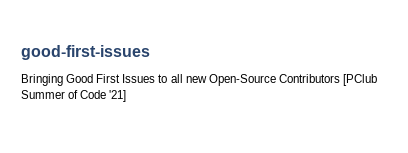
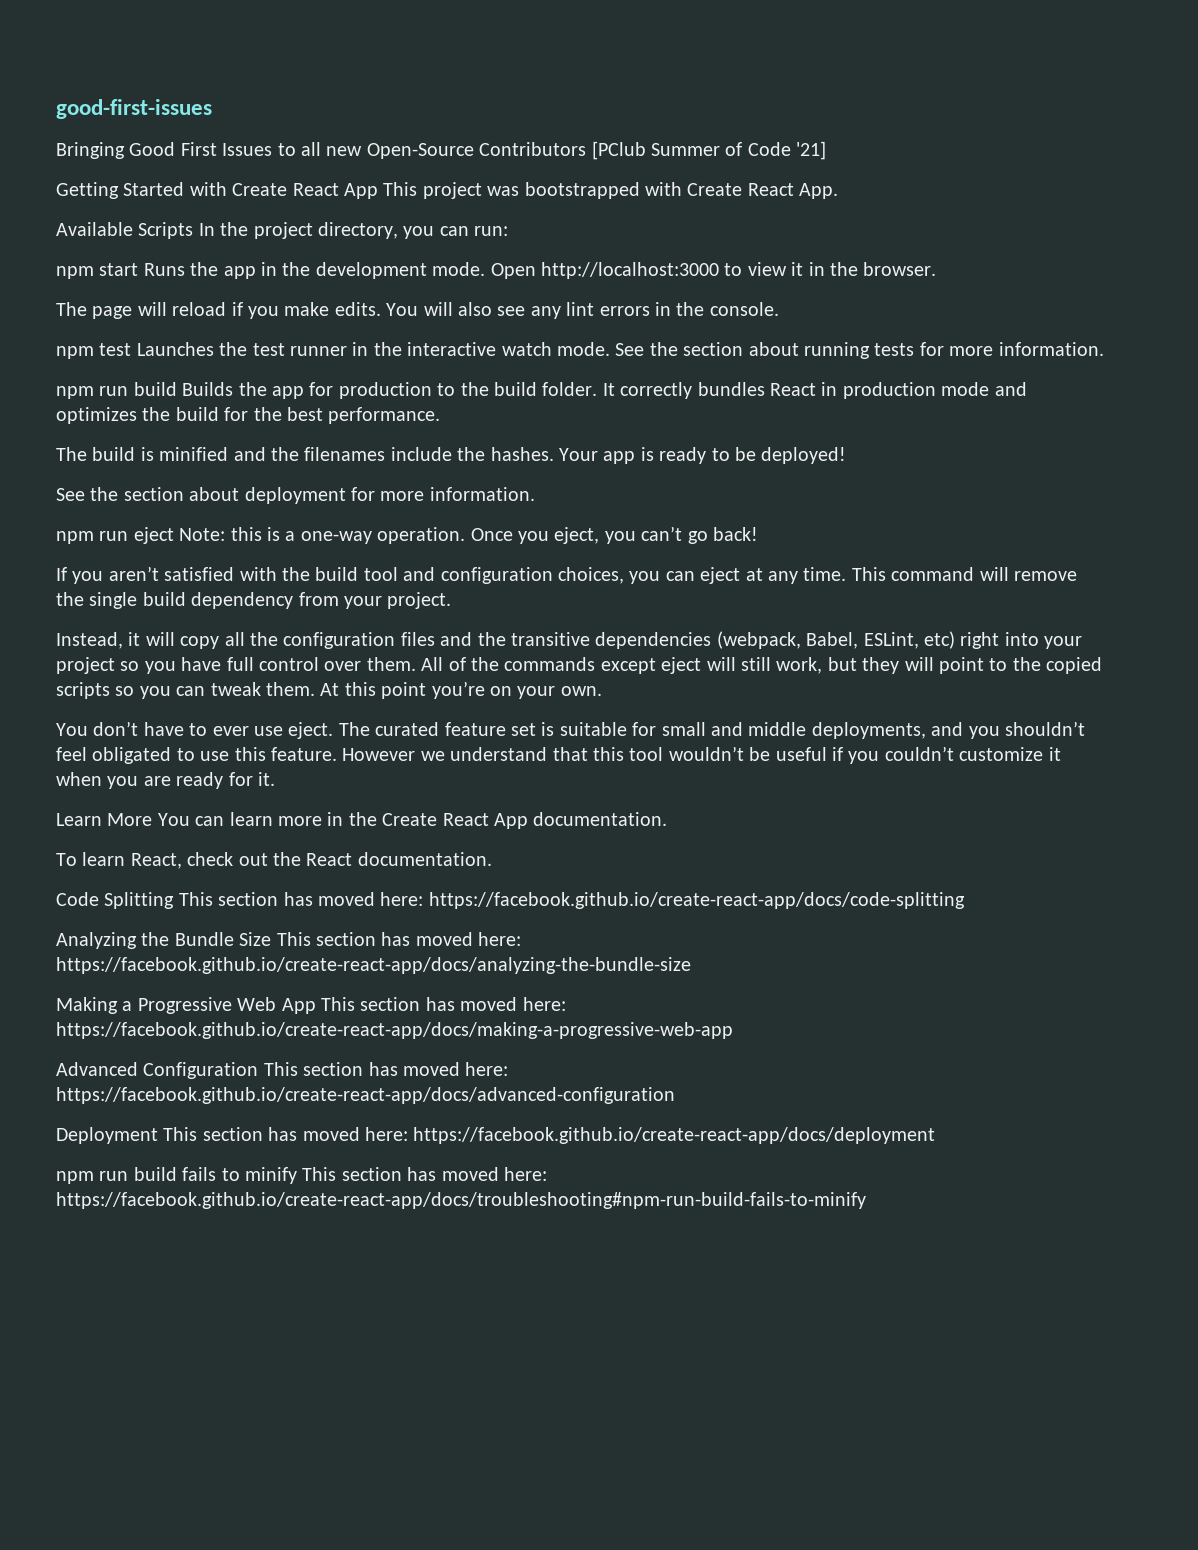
+ Getting Started with Create React App This project was bootstrapped with Create React App.
+ Available Scripts In the project directory, you can run:
+ npm start Runs the app in the development mode. Open http://localhost:3000 to view it in the browser.
+ The page will reload if you make edits. You will also see any lint errors in the console.
+ npm test Launches the test runner in the interactive watch mode. See the section about running tests for more information.
+ npm run build Builds the app for production to the build folder. It correctly bundles React in production mode and optimizes the build for the best performance.
+ The build is minified and the filenames include the hashes. Your app is ready to be deployed!
+ See the section about deployment for more information.
+ npm run eject Note: this is a one-way operation. Once you eject, you can’t go back!
+ If you aren’t satisfied with the build tool and configuration choices, you can eject at any time. This command will remove the single build dependency from your project.
+ Instead, it will copy all the configuration files and the transitive dependencies (webpack, Babel, ESLint, etc) right into your project so you have full control over them. All of the commands except eject will still work, but they will point to the copied scripts so you can tweak them. At this point you’re on your own.
+ You don’t have to ever use eject. The curated feature set is suitable for small and middle deployments, and you shouldn’t feel obligated to use this feature. However we understand that this tool wouldn’t be useful if you couldn’t customize it when you are ready for it.
+ Learn More You can learn more in the Create React App documentation.
+ To learn React, check out the React documentation.
+ Code Splitting This section has moved here: https://facebook.github.io/create-react-app/docs/code-splitting
+ Analyzing the Bundle Size This section has moved here: https://facebook.github.io/create-react-app/docs/analyzing-the-bundle-size
+ Making a Progressive Web App This section has moved here: https://facebook.github.io/create-react-app/docs/making-a-progressive-web-app
+ Advanced Configuration This section has moved here: https://facebook.github.io/create-react-app/docs/advanced-configuration
+ Deployment This section has moved here: https://facebook.github.io/create-react-app/docs/deployment
+ npm run build fails to minify This section has moved here: https://facebook.github.io/create-react-app/docs/troubleshooting#npm-run-build-fails-to-minify

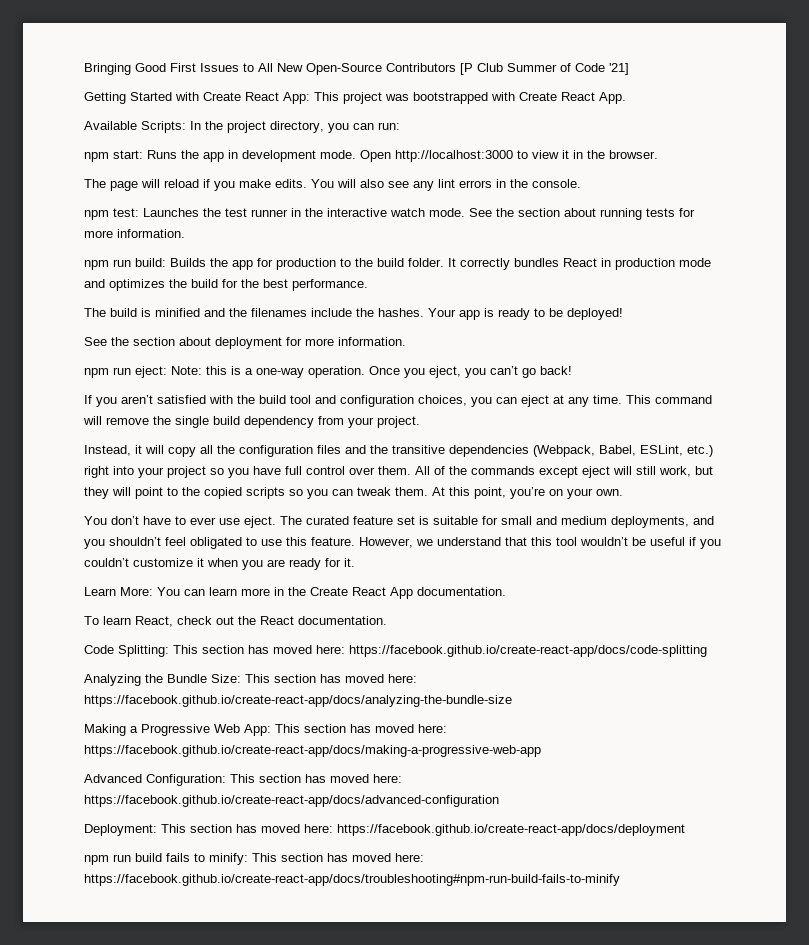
- good-first-issues
- Bringing Good First Issues to all new Open-Source Contributors [PClub Summer of Code '21]
+ Bringing Good First Issues to All New Open-Source Contributors [P Club Summer of Code '21]
- Getting Started with Create React App This project was bootstrapped with Create React App.
+ Getting Started with Create React App: This project was bootstrapped with Create React App.
- Available Scripts In the project directory, you can run:
+ Available Scripts: In the project directory, you can run:
- npm start Runs the app in the development mode.
+ npm start: Runs the app in development mode.
- npm test Launches the test runner in the interactive watch mode.
+ npm test: Launches the test runner in the interactive watch mode.
- npm run build Builds the app for production to the build folder.
+ npm run build: Builds the app for production to the build folder.
- npm run eject Note: this is a one-way operation.
+ npm run eject: Note: this is a one-way operation.
- Instead, it will copy all the configuration files and the transitive dependencies (webpack, Babel, ESLint, etc) right into your project so you have full control over them.
+ Instead, it will copy all the configuration files and the transitive dependencies (Webpack, Babel, ESLint, etc.) right into your project so you have full control over them.
- At this point you’re on your own.
+ At this point, you’re on your own.
- The curated feature set is suitable for small and middle deployments, and you shouldn’t feel obligated to use this feature.
+ The curated feature set is suitable for small and medium deployments, and you shouldn’t feel obligated to use this feature.
- However we understand that this tool wouldn’t be useful if you couldn’t customize it when you are ready for it.
+ However, we understand that this tool wouldn’t be useful if you couldn’t customize it when you are ready for it.
- Learn More You can learn more in the Create React App documentation.
+ Learn More: You can learn more in the Create React App documentation.
- Code Splitting This section has moved here: https://facebook.github.io/create-react-app/docs/code-splitting
+ Code Splitting: This section has moved here: https://facebook.github.io/create-react-app/docs/code-splitting
- Analyzing the Bundle Size This section has moved here: https://facebook.github.io/create-react-app/docs/analyzing-the-bundle-size
+ Analyzing the Bundle Size: This section has moved here: https://facebook.github.io/create-react-app/docs/analyzing-the-bundle-size
- Making a Progressive Web App This section has moved here: https://facebook.github.io/create-react-app/docs/making-a-progressive-web-app
+ Making a Progressive Web App: This section has moved here: https://facebook.github.io/create-react-app/docs/making-a-progressive-web-app
- Advanced Configuration This section has moved here: https://facebook.github.io/create-react-app/docs/advanced-configuration
+ Advanced Configuration: This section has moved here: https://facebook.github.io/create-react-app/docs/advanced-configuration
- Deployment This section has moved here: https://facebook.github.io/create-react-app/docs/deployment
+ Deployment: This section has moved here: https://facebook.github.io/create-react-app/docs/deployment
- npm run build fails to minify This section has moved here: https://facebook.github.io/create-react-app/docs/troubleshooting#npm-run-build-fails-to-minify
+ npm run build fails to minify: This section has moved here: https://facebook.github.io/create-react-app/docs/troubleshooting#npm-run-build-fails-to-minify

